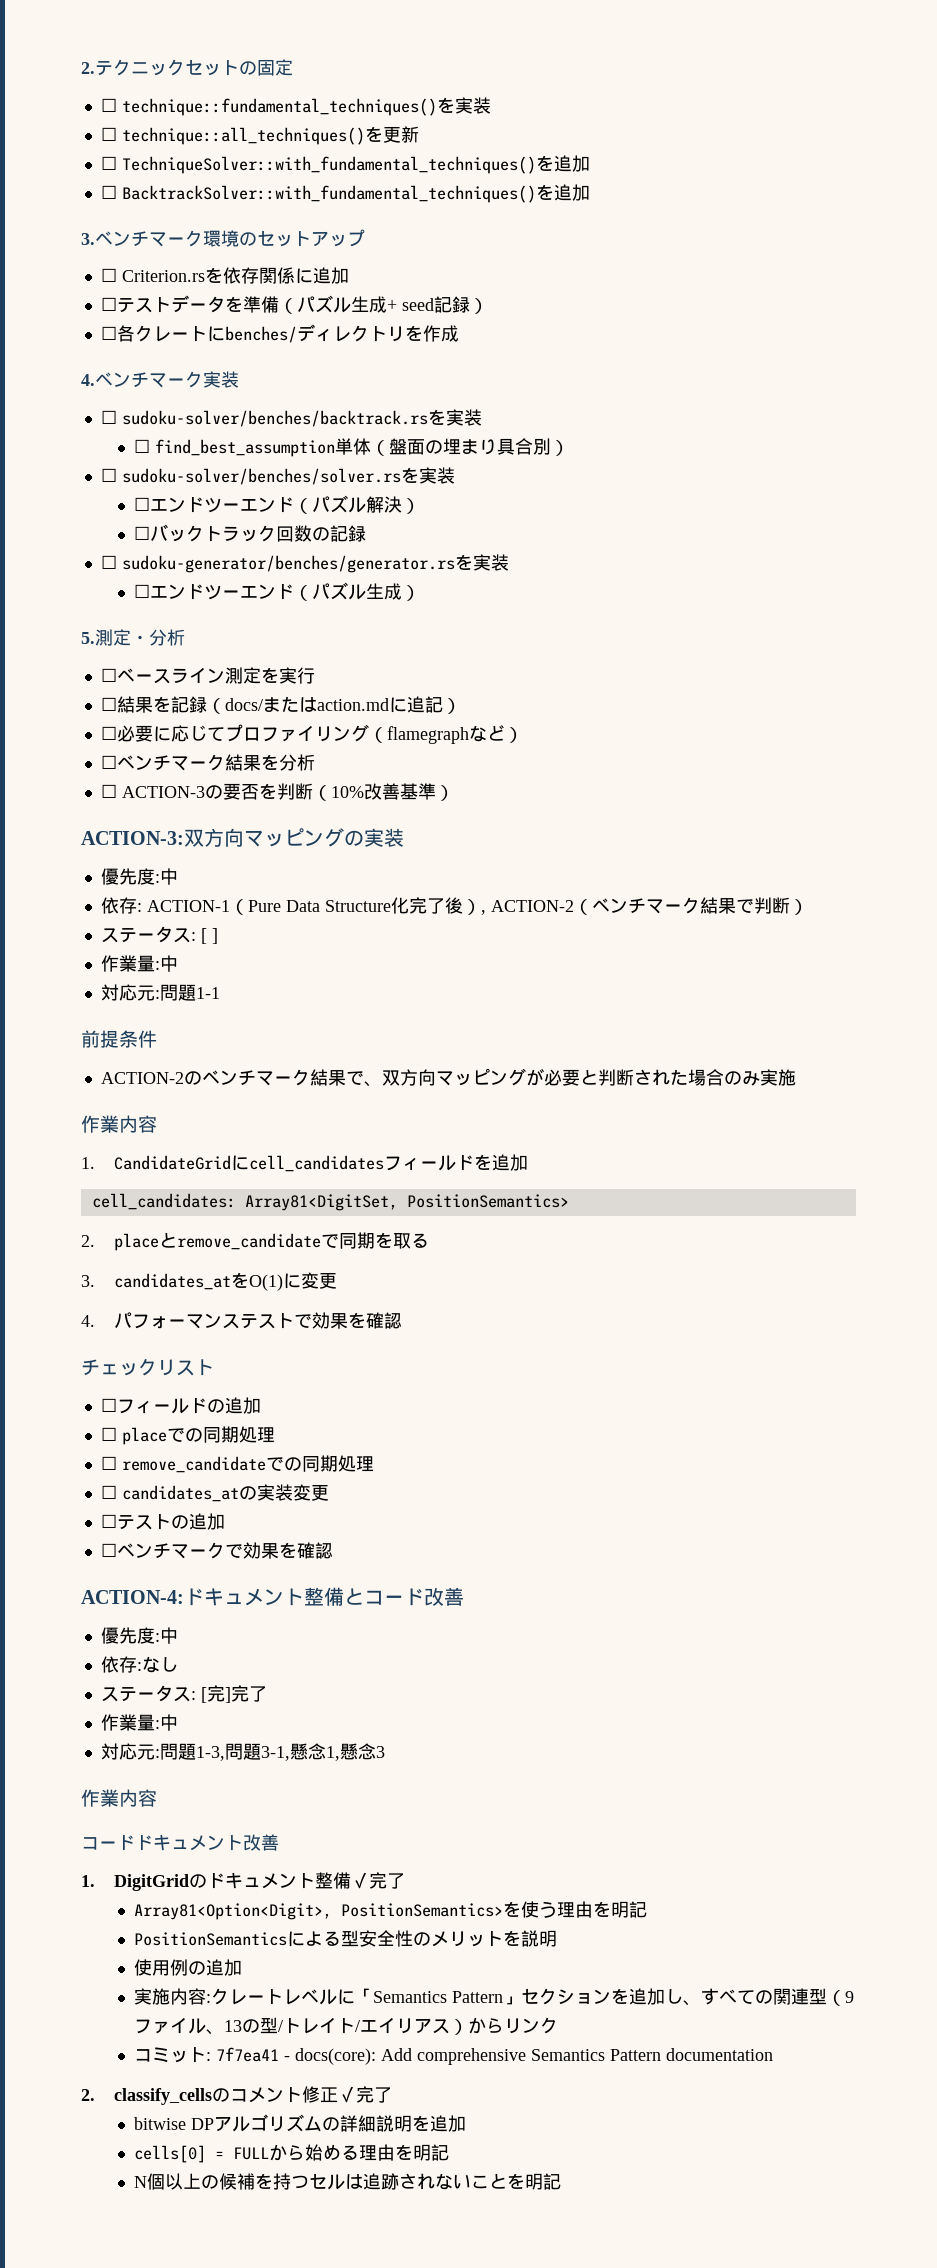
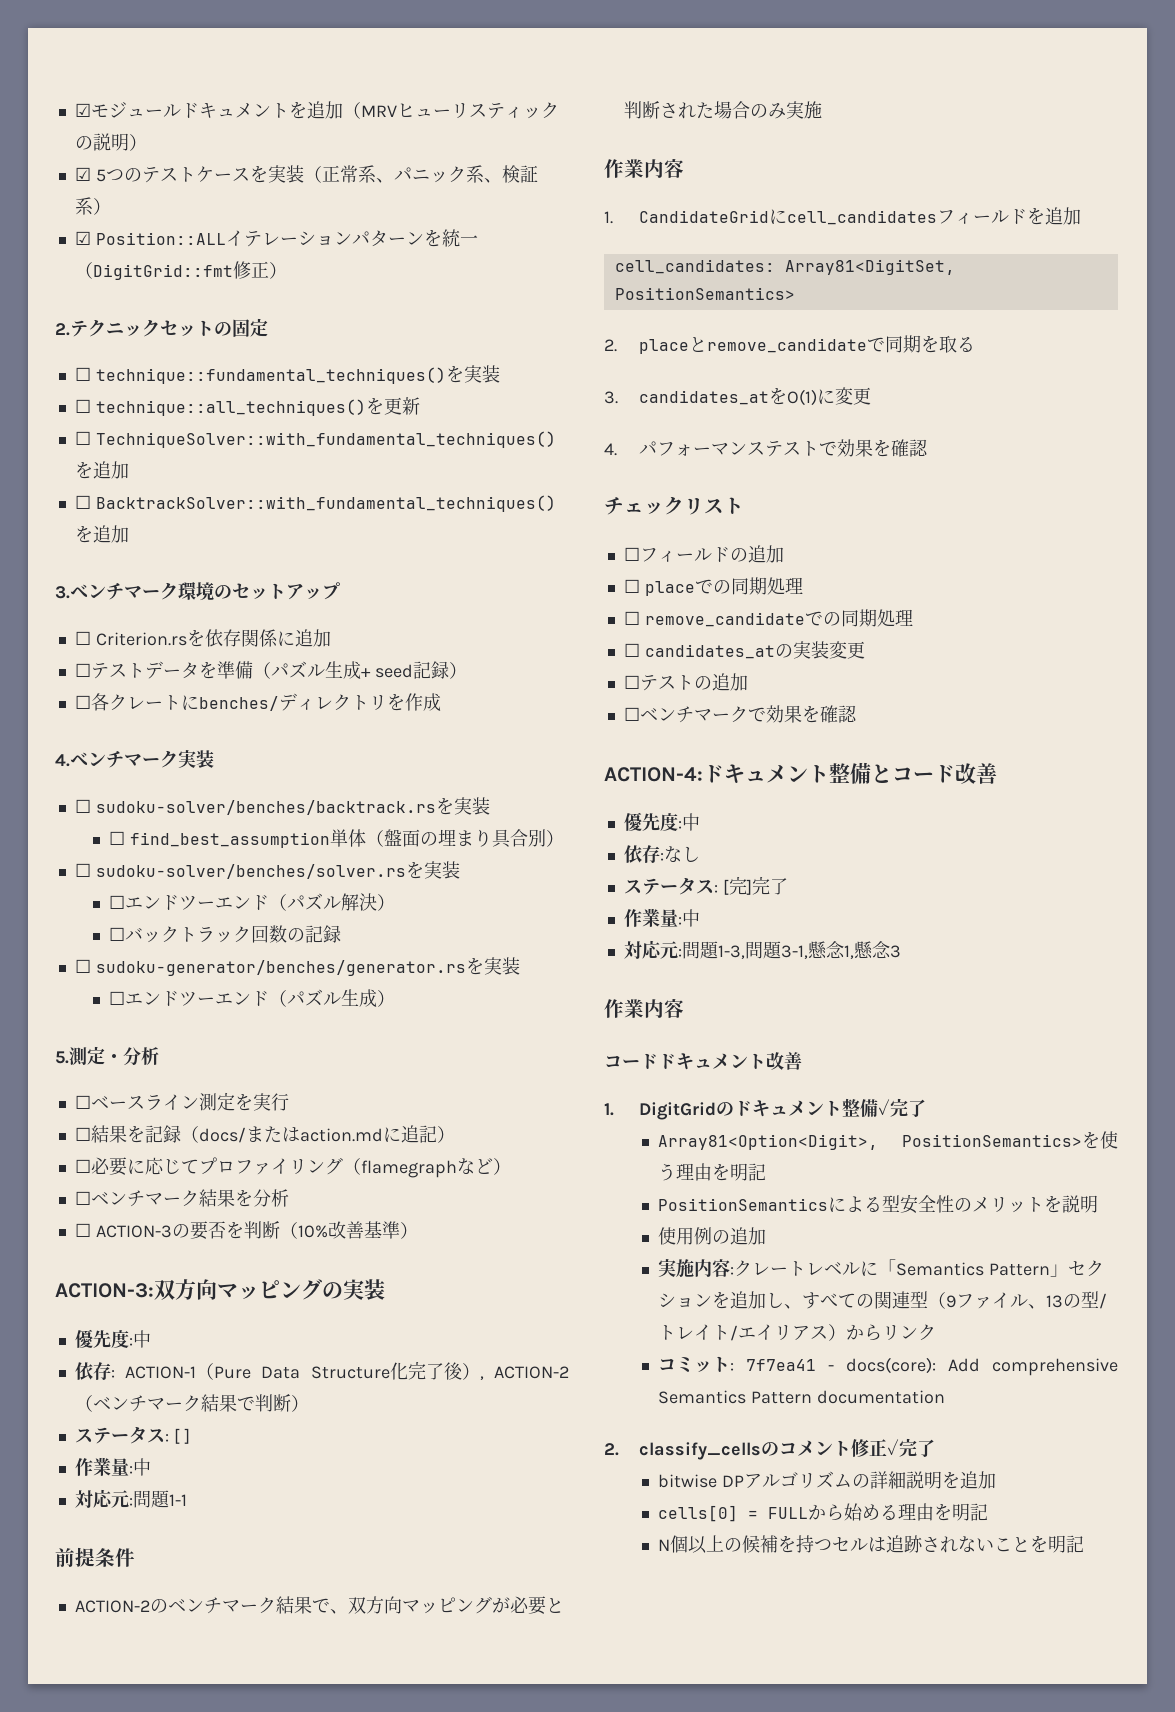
+ ☑モジュールドキュメントを追加（MRVヒューリスティックの説明）
+ ☑ 5つのテストケースを実装（正常系、パニック系、検証系）
+ ☑ Position::ALLイテレーションパターンを統一（DigitGrid::fmt修正）

